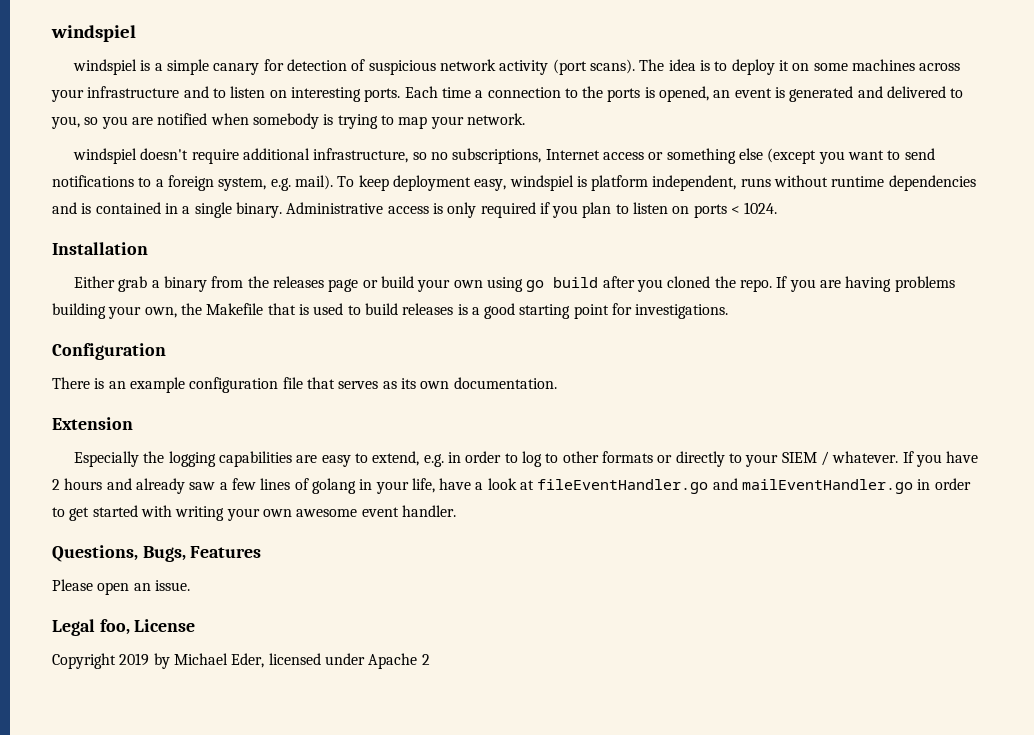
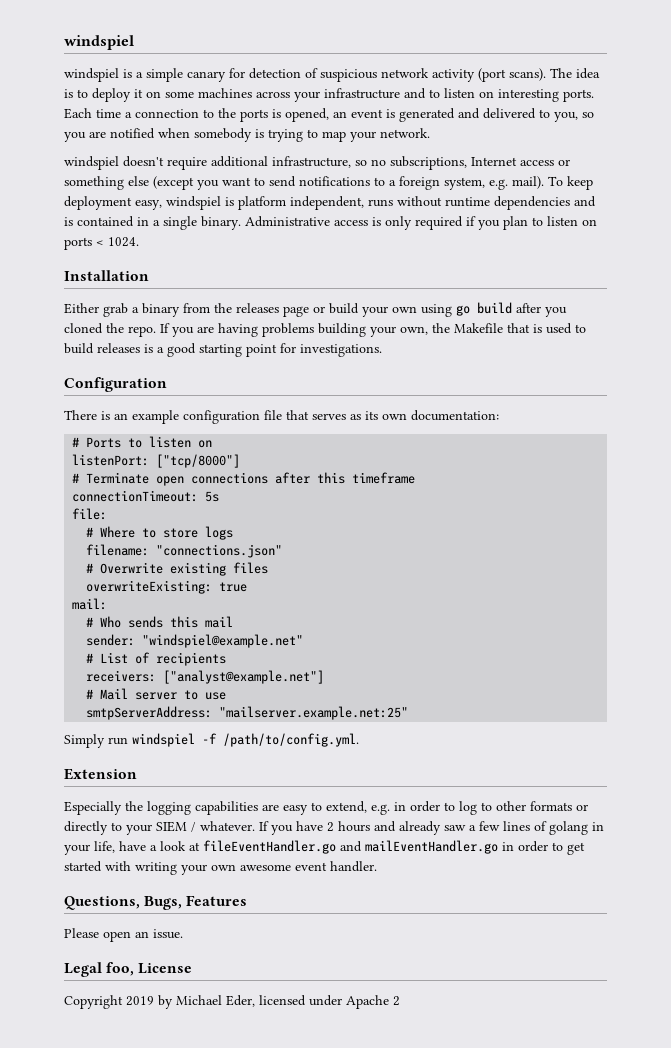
- There is an example configuration file that serves as its own documentation.
+ There is an example configuration file that serves as its own documentation:
+ # Ports to listen on
+ listenPort: ["tcp/8000"]
+ # Terminate open connections after this timeframe
+ connectionTimeout: 5s
+ file:
+ # Where to store logs
+ filename: "connections.json"
+ # Overwrite existing files
+ overwriteExisting: true
+ mail:
+ # Who sends this mail
+ sender: "windspiel@example.net"
+ # List of recipients
+ receivers: ["analyst@example.net"]
+ # Mail server to use
+ smtpServerAddress: "mailserver.example.net:25"
+ Simply run windspiel -f /path/to/config.yml.

